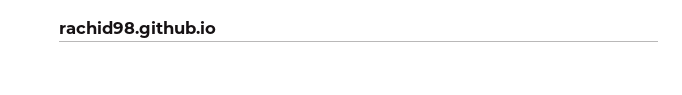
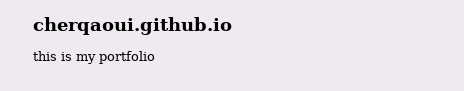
- rachid98.github.io
+ cherqaoui.github.io
+ this is my portfolio

